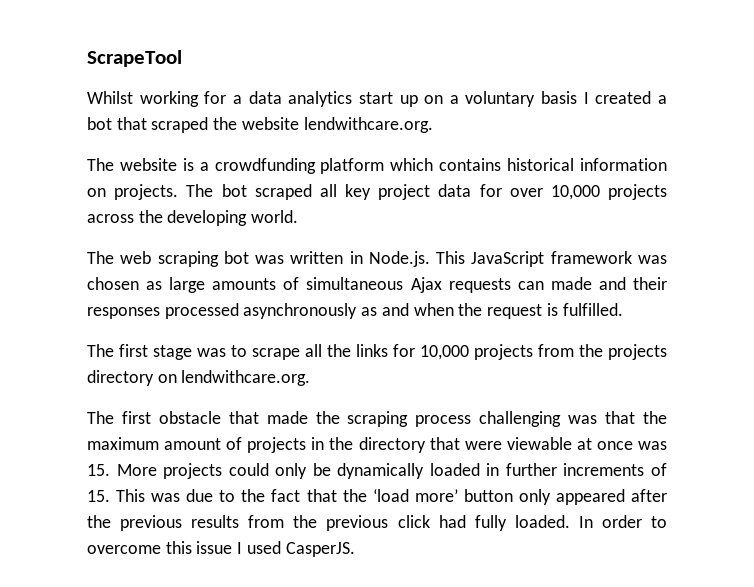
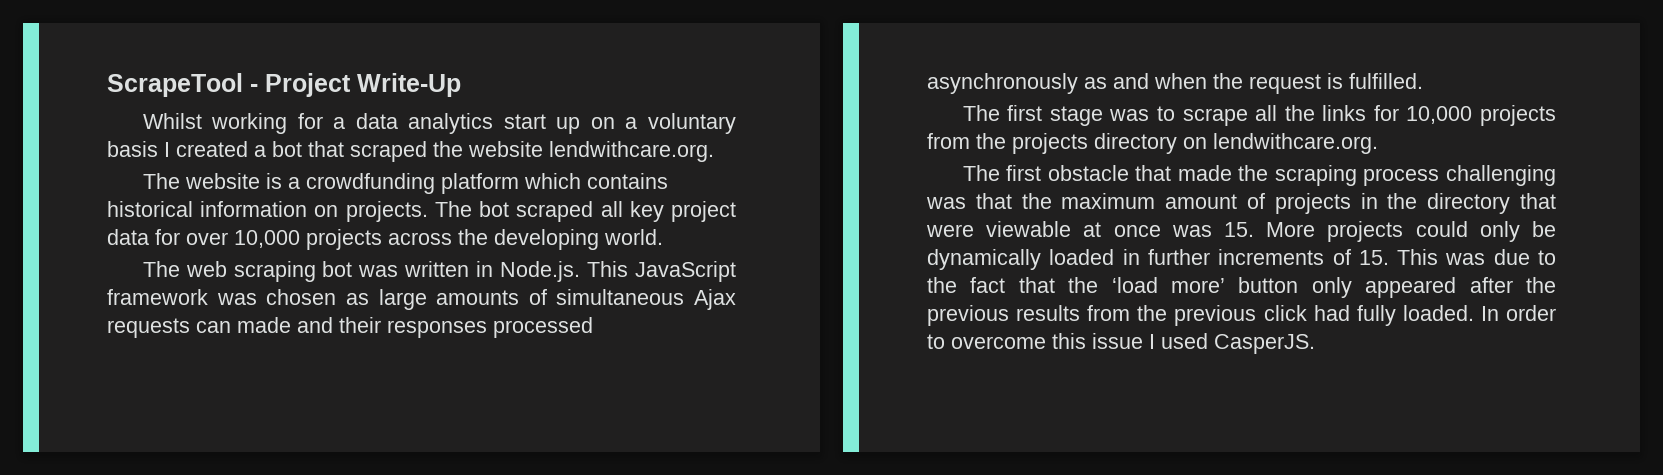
- ScrapeTool
+ ScrapeTool - Project Write-Up

